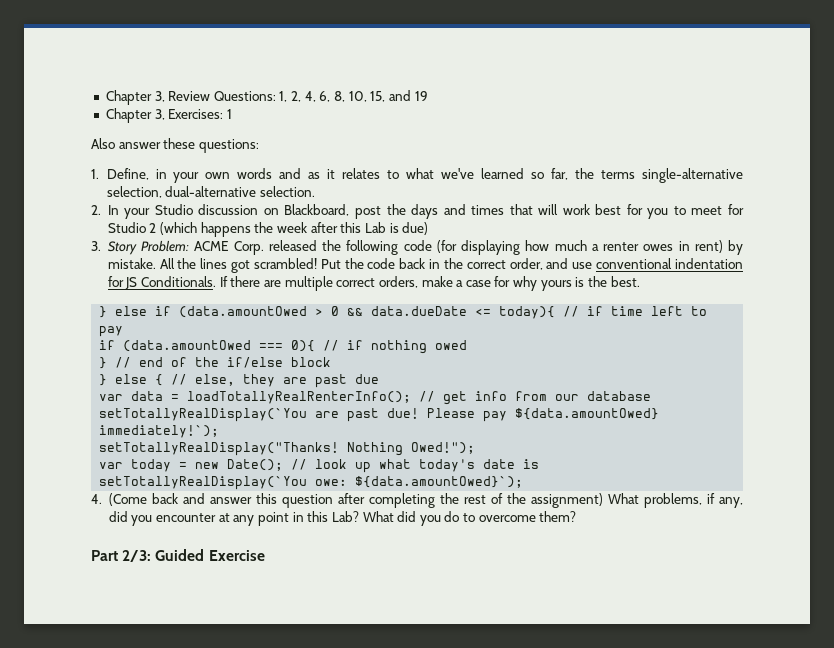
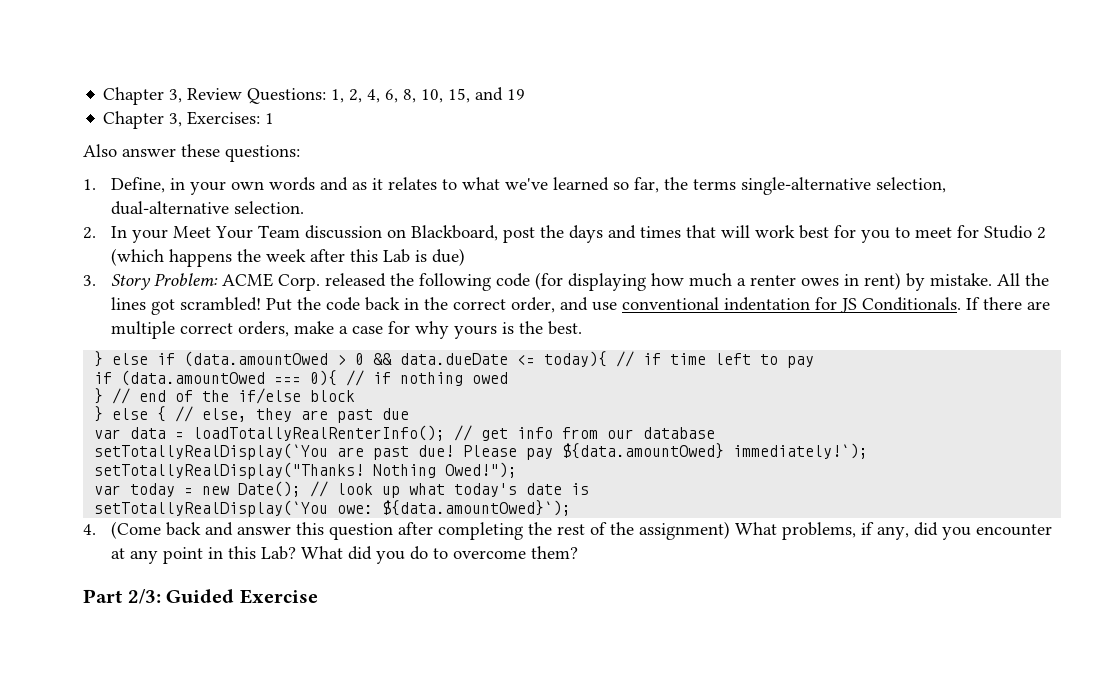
- 2. In your Studio discussion on Blackboard, post the days and times that will work best for you to meet for Studio 2 (which happens the week after this Lab is due)
+ 2. In your Meet Your Team discussion on Blackboard, post the days and times that will work best for you to meet for Studio 2 (which happens the week after this Lab is due)

